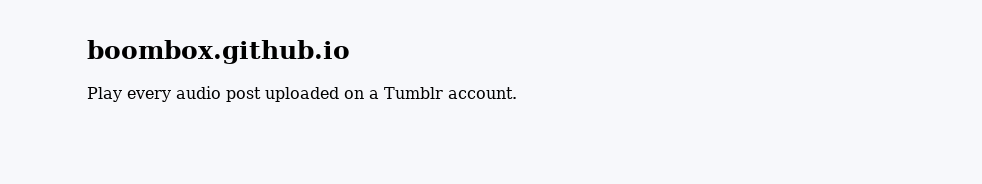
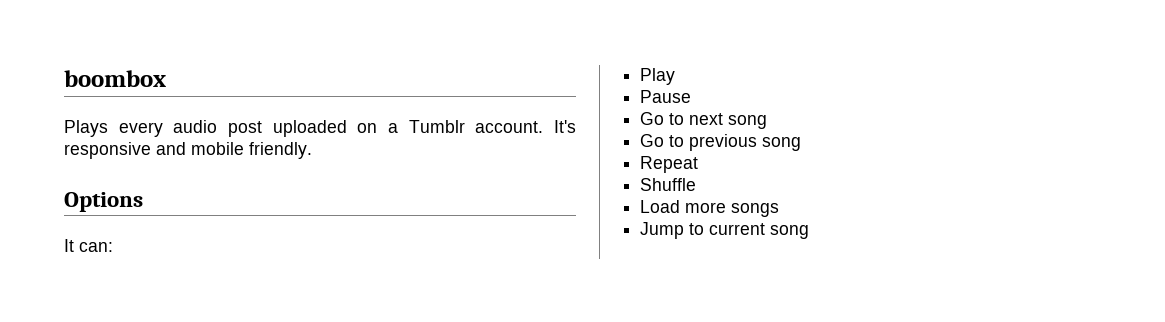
- boombox.github.io
- Play every audio post uploaded on a Tumblr account.
+ boombox
+ Plays every audio post uploaded on a Tumblr account.
+ It's responsive and mobile friendly.
+ Options
+ It can:
+ Play
+ Pause
+ Go to next song
+ Go to previous song
+ Repeat
+ Shuffle
+ Load more songs
+ Jump to current song

